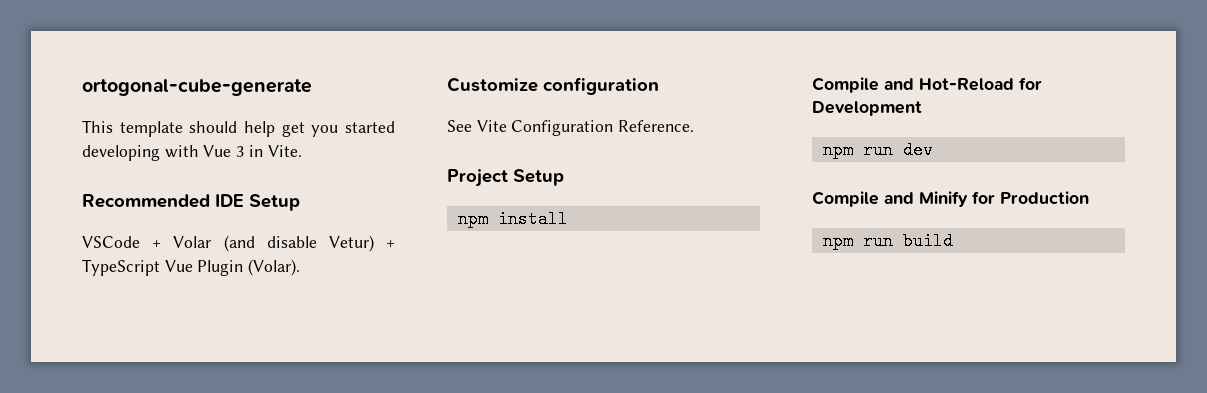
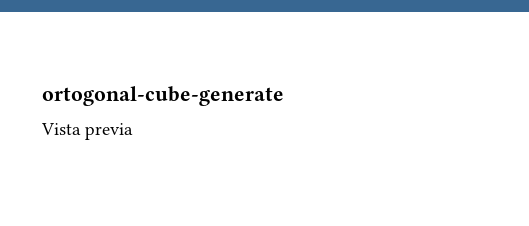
- This template should help get you started developing with Vue 3 in Vite.
- Recommended IDE Setup
- VSCode + Volar (and disable Vetur) + TypeScript Vue Plugin (Volar).
- Customize configuration
- See Vite Configuration Reference.
- Project Setup
- npm install
- Compile and Hot-Reload for Development
- npm run dev
- Compile and Minify for Production
- npm run build
+ Vista previa

